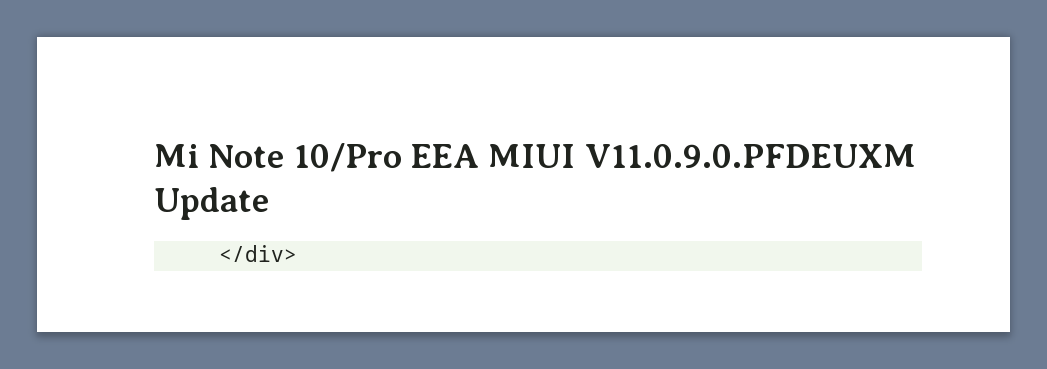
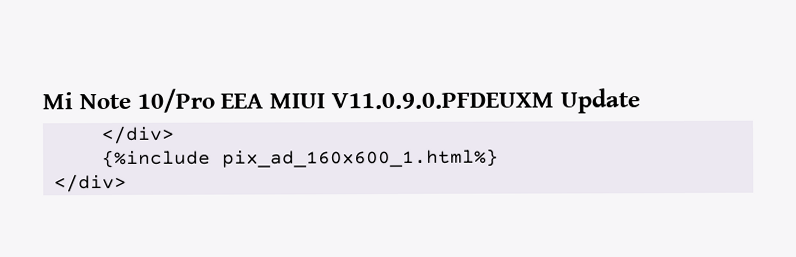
+ {%include pix_ad_160x600_1.html%}
+ </div>

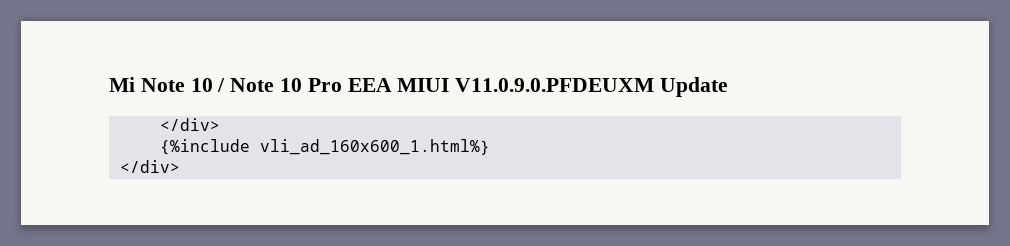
- Mi Note 10/Pro EEA MIUI V11.0.9.0.PFDEUXM Update
+ Mi Note 10 / Note 10 Pro EEA MIUI V11.0.9.0.PFDEUXM Update
- {%include pix_ad_160x600_1.html%}
+ {%include vli_ad_160x600_1.html%}

